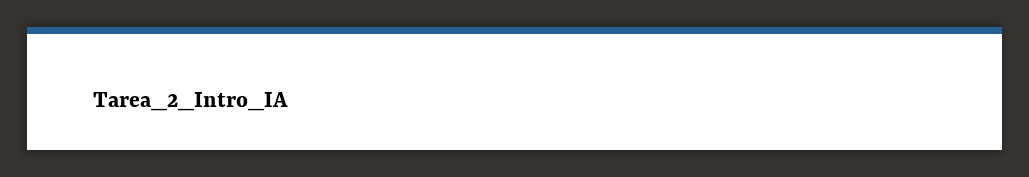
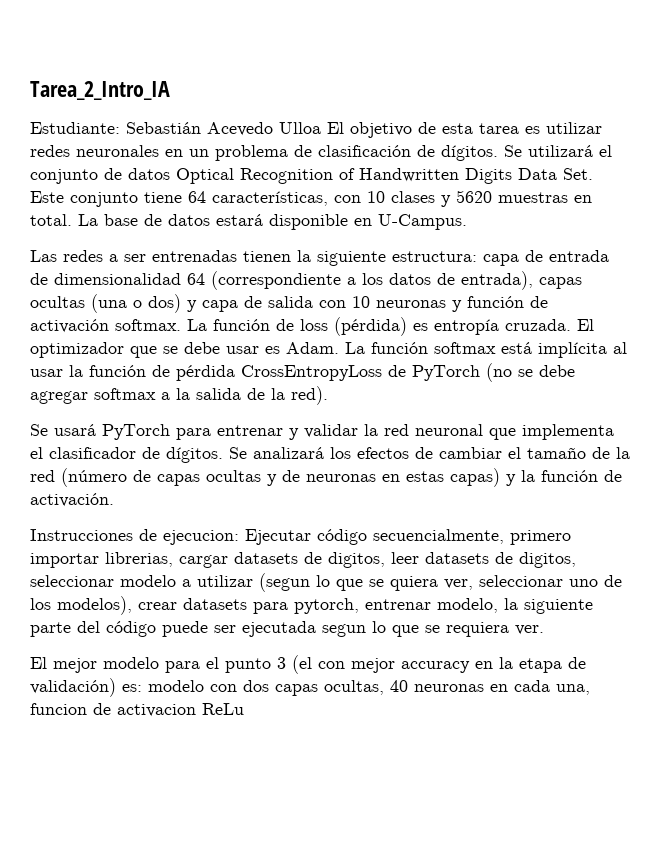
+ Estudiante: Sebastián Acevedo Ulloa El objetivo de esta tarea es utilizar redes neuronales en un problema de clasificación de dígitos. Se utilizará el conjunto de datos Optical Recognition of Handwritten Digits Data Set. Este conjunto tiene 64 características, con 10 clases y 5620 muestras en total. La base de datos estará disponible en U-Campus.
+ Las redes a ser entrenadas tienen la siguiente estructura: capa de entrada de dimensionalidad 64 (correspondiente a los datos de entrada), capas ocultas (una o dos) y capa de salida con 10 neuronas y función de activación softmax. La función de loss (pérdida) es entropía cruzada. El optimizador que se debe usar es Adam. La función softmax está implícita al usar la función de pérdida CrossEntropyLoss de PyTorch (no se debe agregar softmax a la salida de la red).
+ Se usará PyTorch para entrenar y validar la red neuronal que implementa el clasificador de dígitos. Se analizará los efectos de cambiar el tamaño de la red (número de capas ocultas y de neuronas en estas capas) y la función de activación.
+ Instrucciones de ejecucion: Ejecutar código secuencialmente, primero importar librerias, cargar datasets de digitos, leer datasets de digitos, seleccionar modelo a utilizar (segun lo que se quiera ver, seleccionar uno de los modelos), crear datasets para pytorch, entrenar modelo, la siguiente parte del código puede ser ejecutada segun lo que se requiera ver.
+ El mejor modelo para el punto 3 (el con mejor accuracy en la etapa de validación) es: modelo con dos capas ocultas, 40 neuronas en cada una, funcion de activacion ReLu

